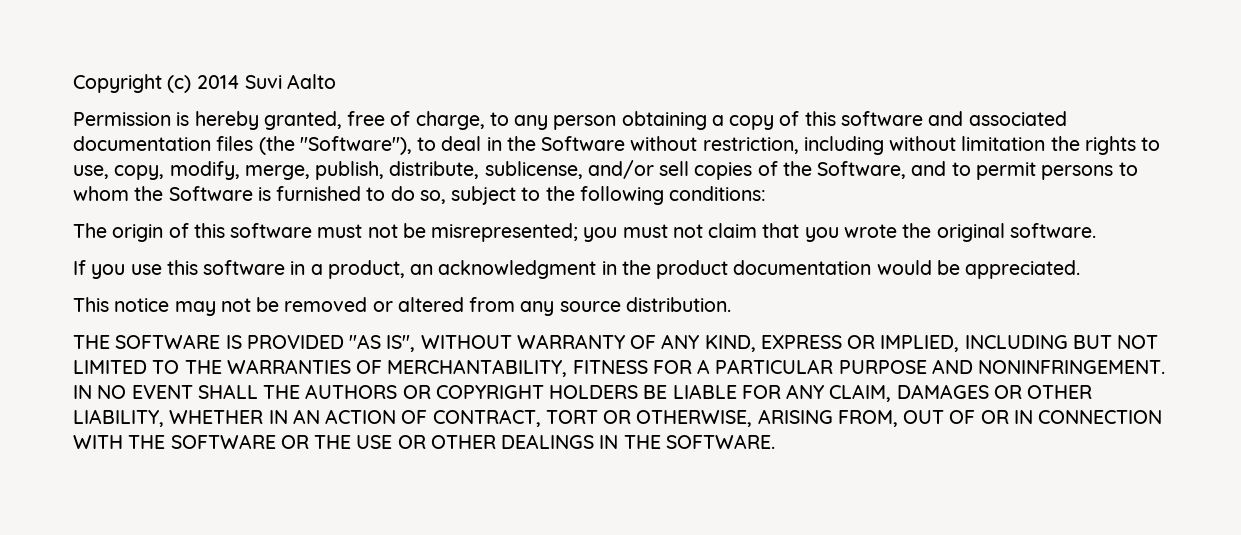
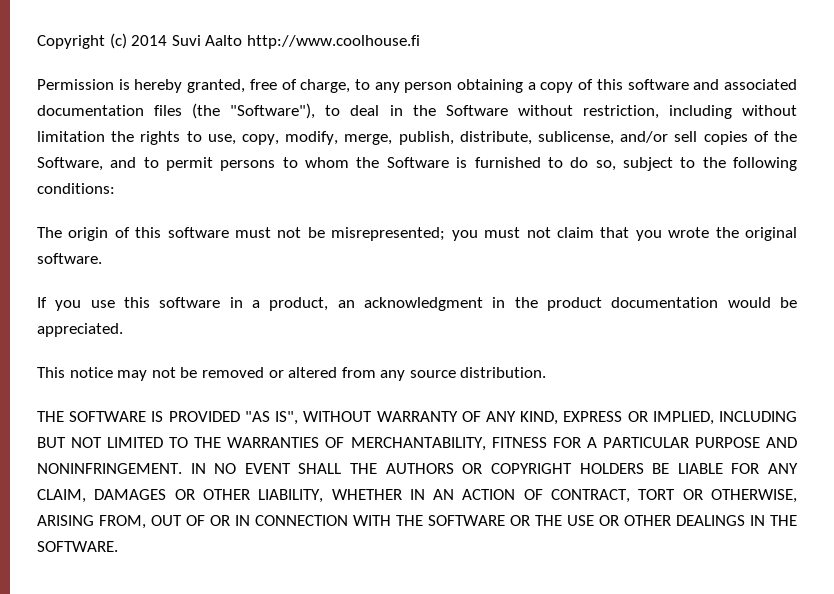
- Copyright (c) 2014 Suvi Aalto
+ Copyright (c) 2014 Suvi Aalto http://www.coolhouse.fi

